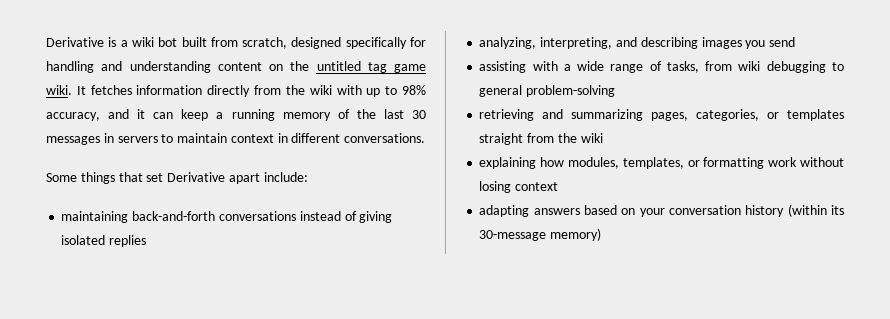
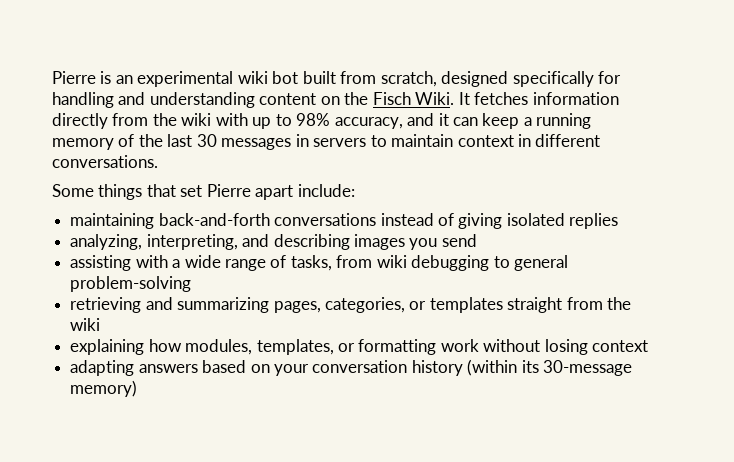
- Derivative is a wiki bot built from scratch, designed specifically for handling and understanding content on the untitled tag game wiki.
+ Pierre is an experimental wiki bot built from scratch, designed specifically for handling and understanding content on the Fisch Wiki.
- Some things that set Derivative apart include:
+ Some things that set Pierre apart include:

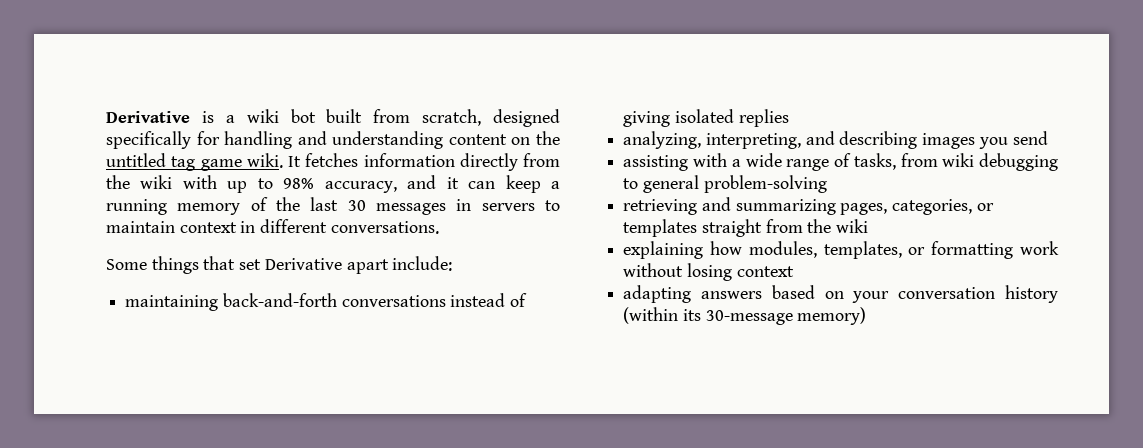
- Pierre is an experimental wiki bot built from scratch, designed specifically for handling and understanding content on the Fisch Wiki.
+ Derivative is a wiki bot built from scratch, designed specifically for handling and understanding content on the untitled tag game wiki.
- Some things that set Pierre apart include:
+ Some things that set Derivative apart include:

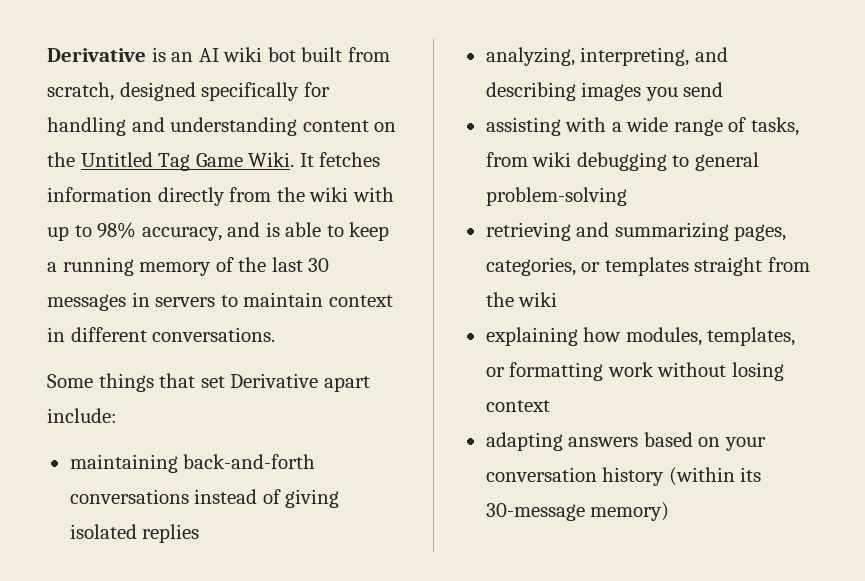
- Derivative is a wiki bot built from scratch, designed specifically for handling and understanding content on the untitled tag game wiki.
+ Derivative is an AI wiki bot built from scratch, designed specifically for handling and understanding content on the Untitled Tag Game Wiki.
- It fetches information directly from the wiki with up to 98% accuracy, and it can keep a running memory of the last 30 messages in servers to maintain context in different conversations.
+ It fetches information directly from the wiki with up to 98% accuracy, and is able to keep a running memory of the last 30 messages in servers to maintain context in different conversations.

